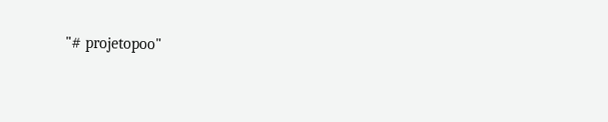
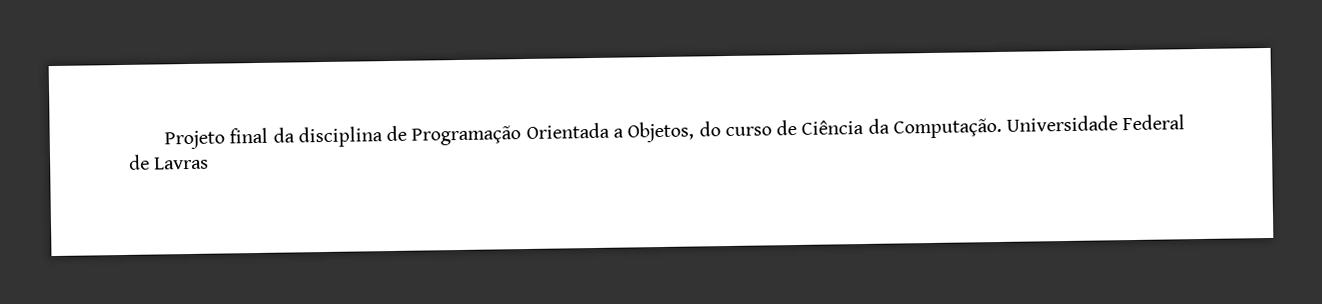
- "# projetopoo"
+ Projeto final da disciplina de Programação Orientada a Objetos, do curso de Ciência da Computação. Universidade Federal de Lavras

